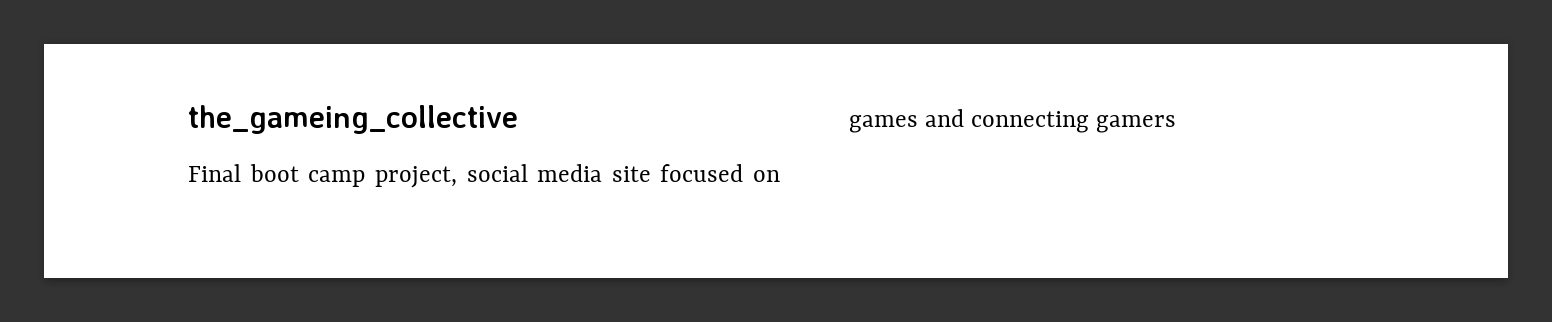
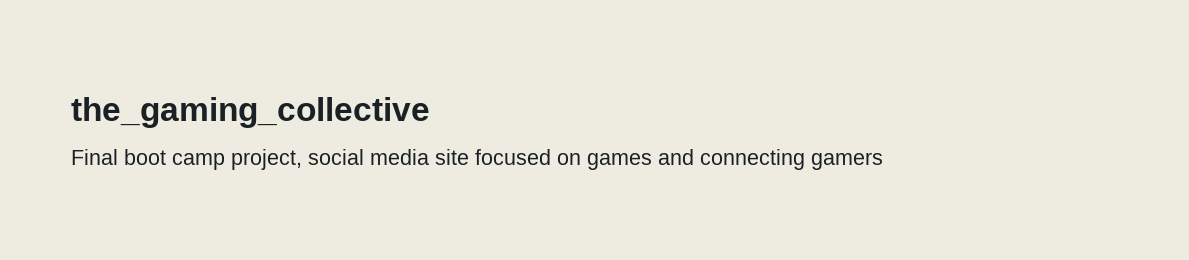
- the_gameing_collective
+ the_gaming_collective

